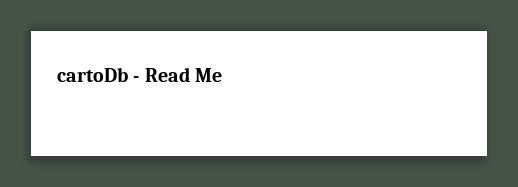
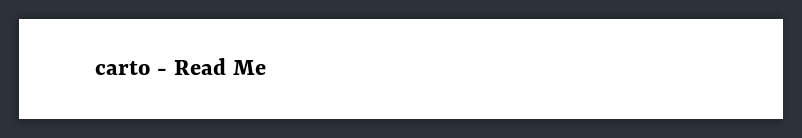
- cartoDb - Read Me
+ carto - Read Me

